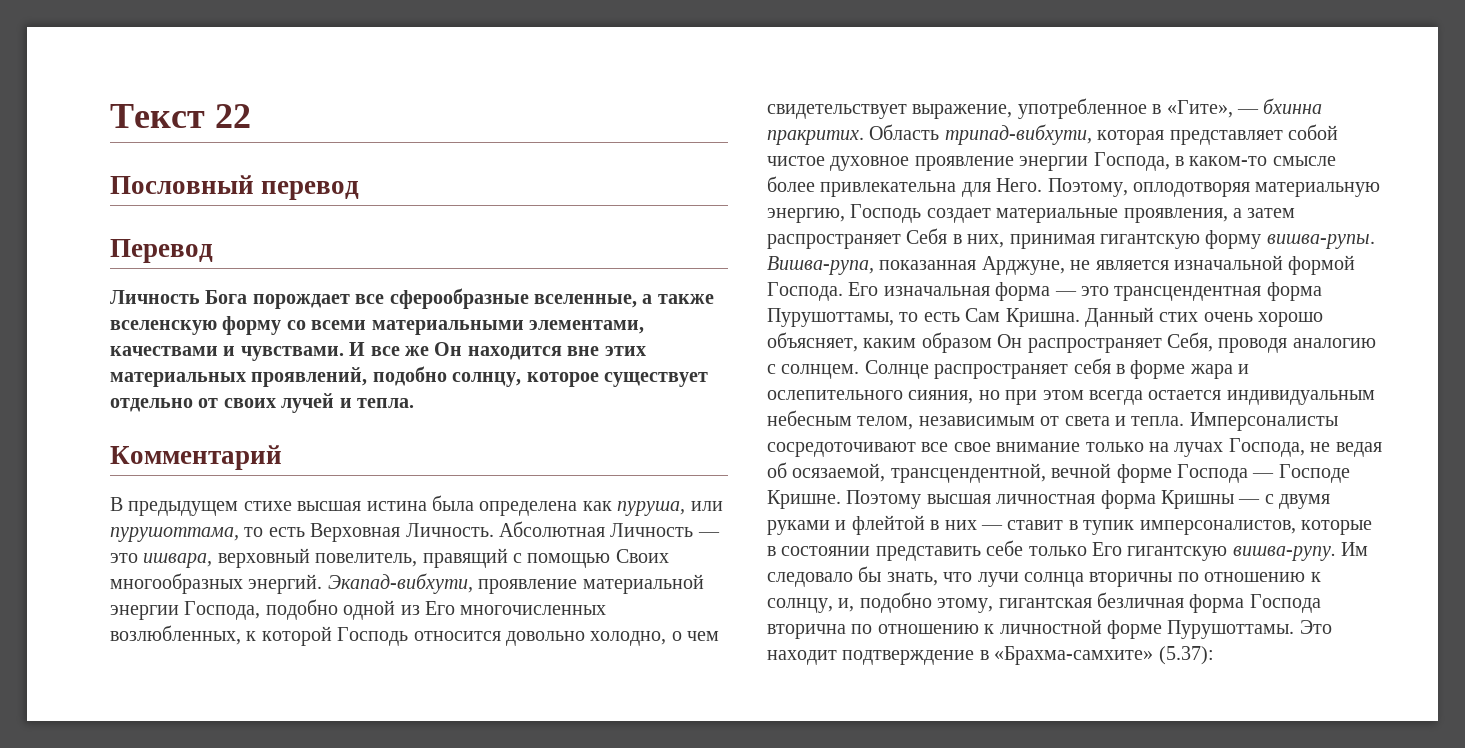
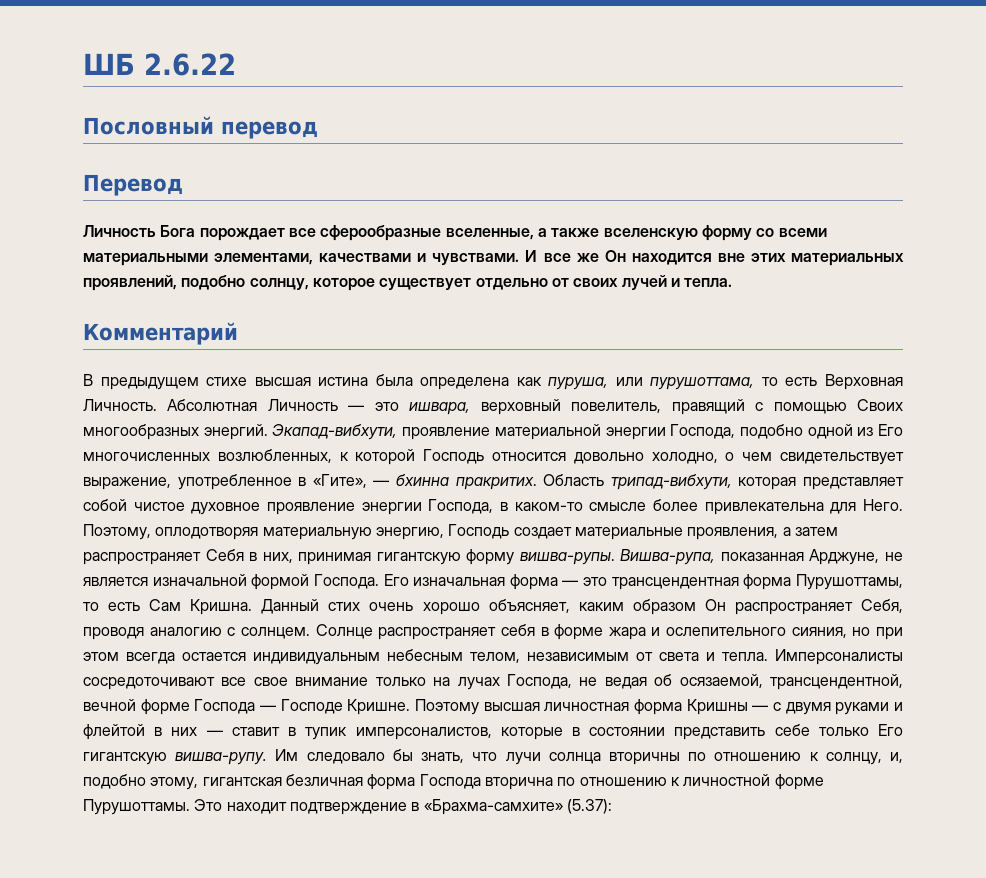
- Текст 22
+ ШБ 2.6.22

